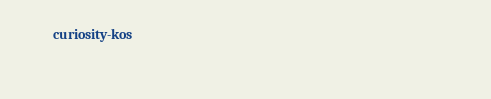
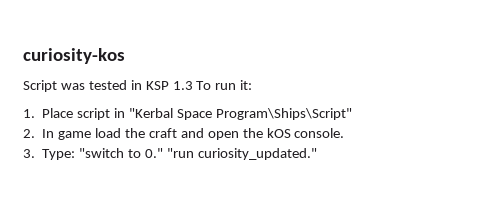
+ Script was tested in KSP 1.3 To run it:
+ 1. Place script in "Kerbal Space Program\Ships\Script"
+ 2. In game load the craft and open the kOS console.
+ 3. Type: "switch to 0." "run curiosity_updated."

